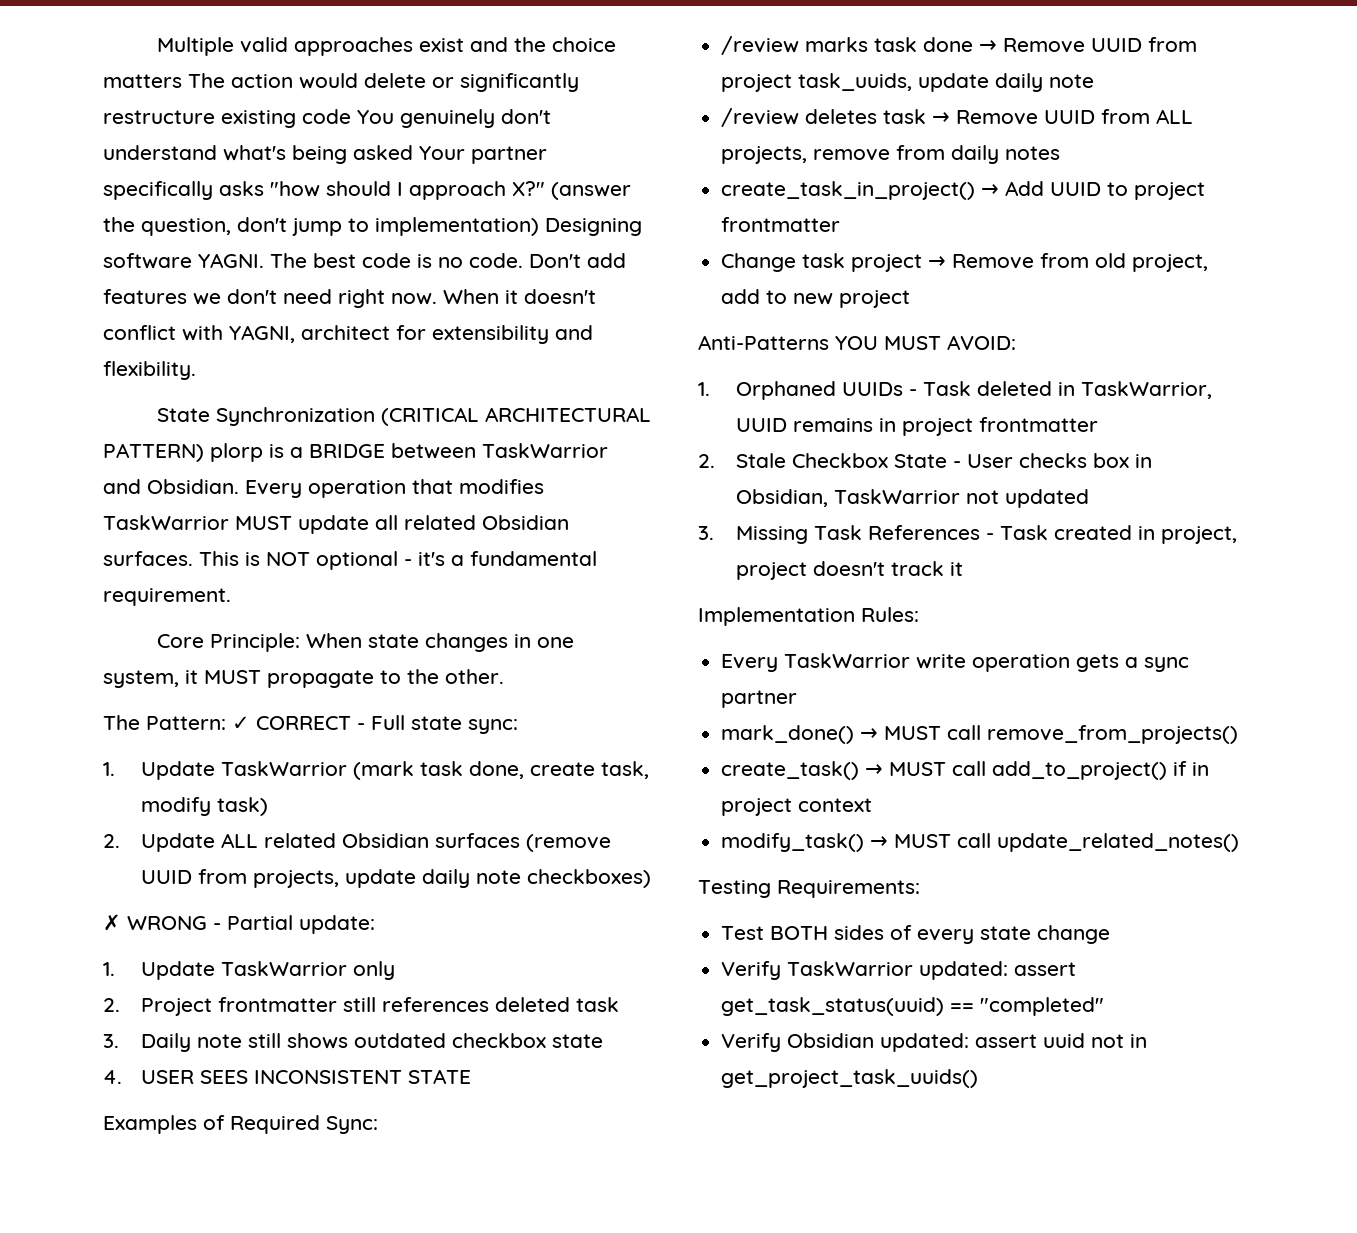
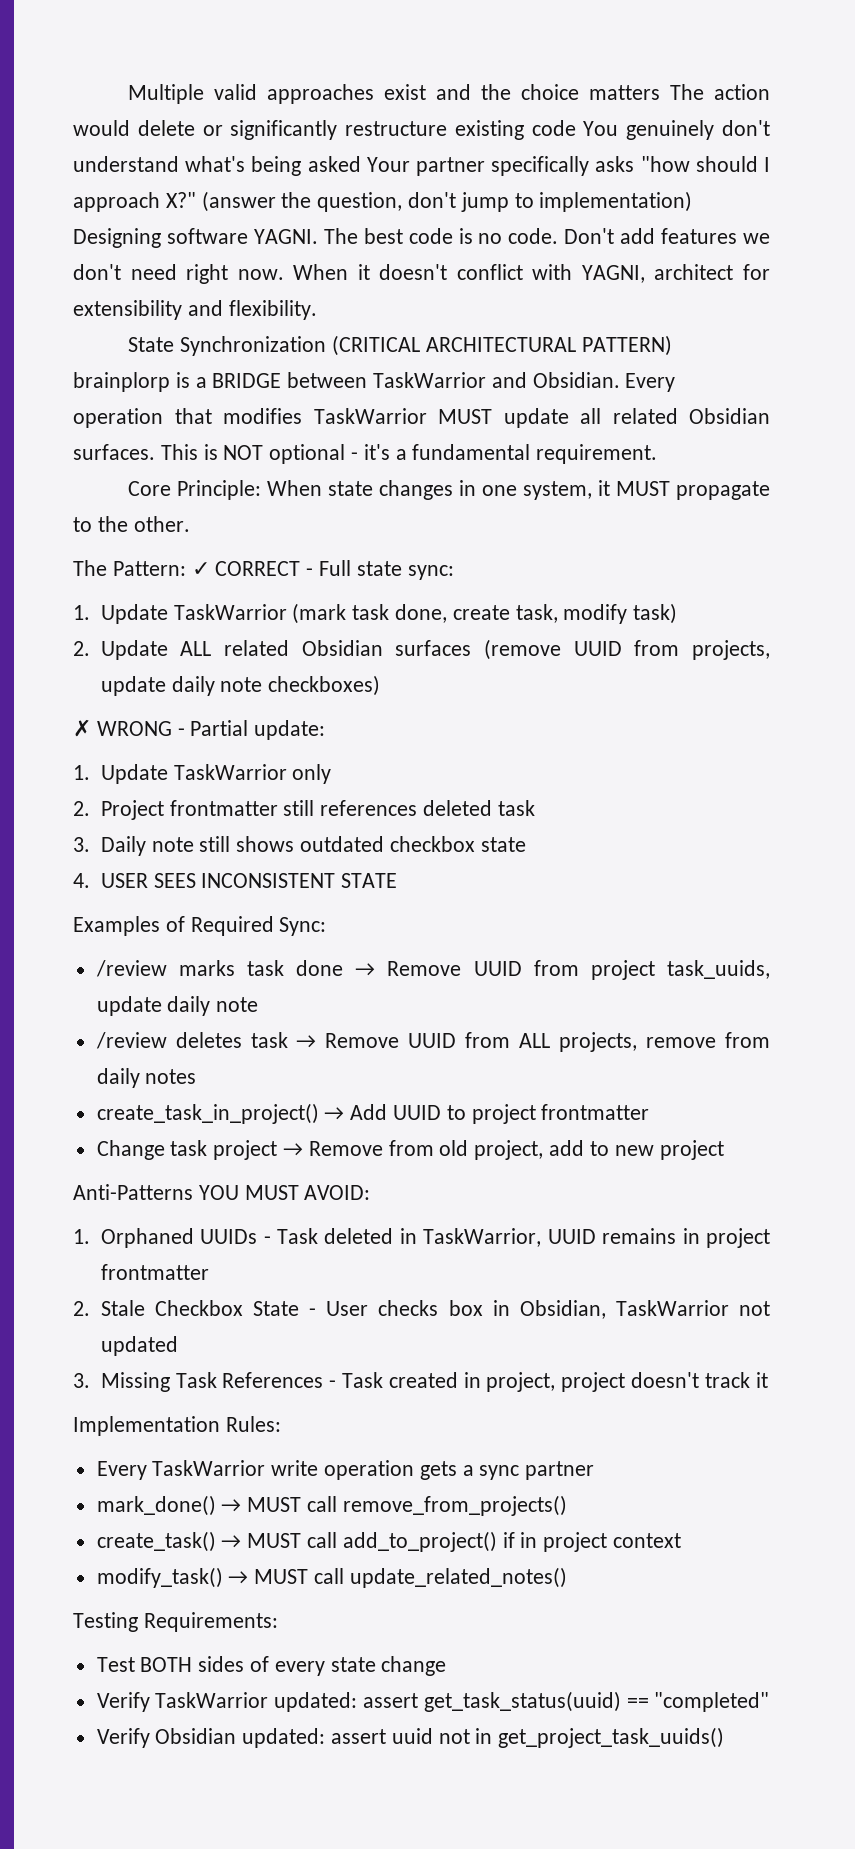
- State Synchronization (CRITICAL ARCHITECTURAL PATTERN) plorp is a BRIDGE between TaskWarrior and Obsidian.
+ State Synchronization (CRITICAL ARCHITECTURAL PATTERN) brainplorp is a BRIDGE between TaskWarrior and Obsidian.

